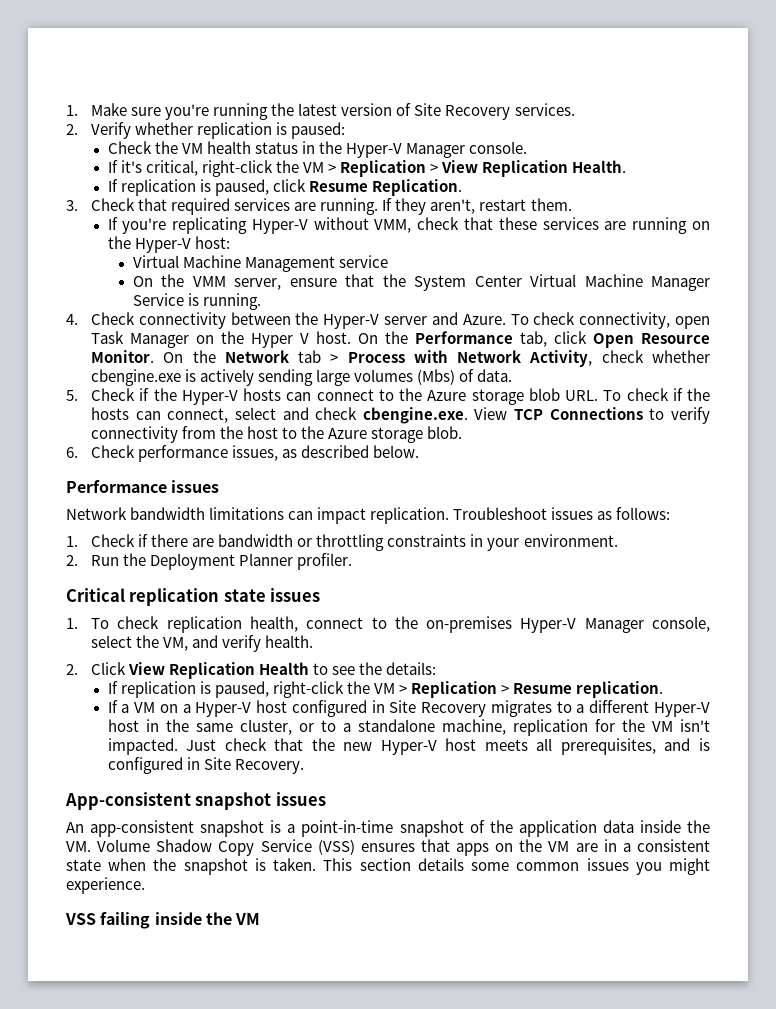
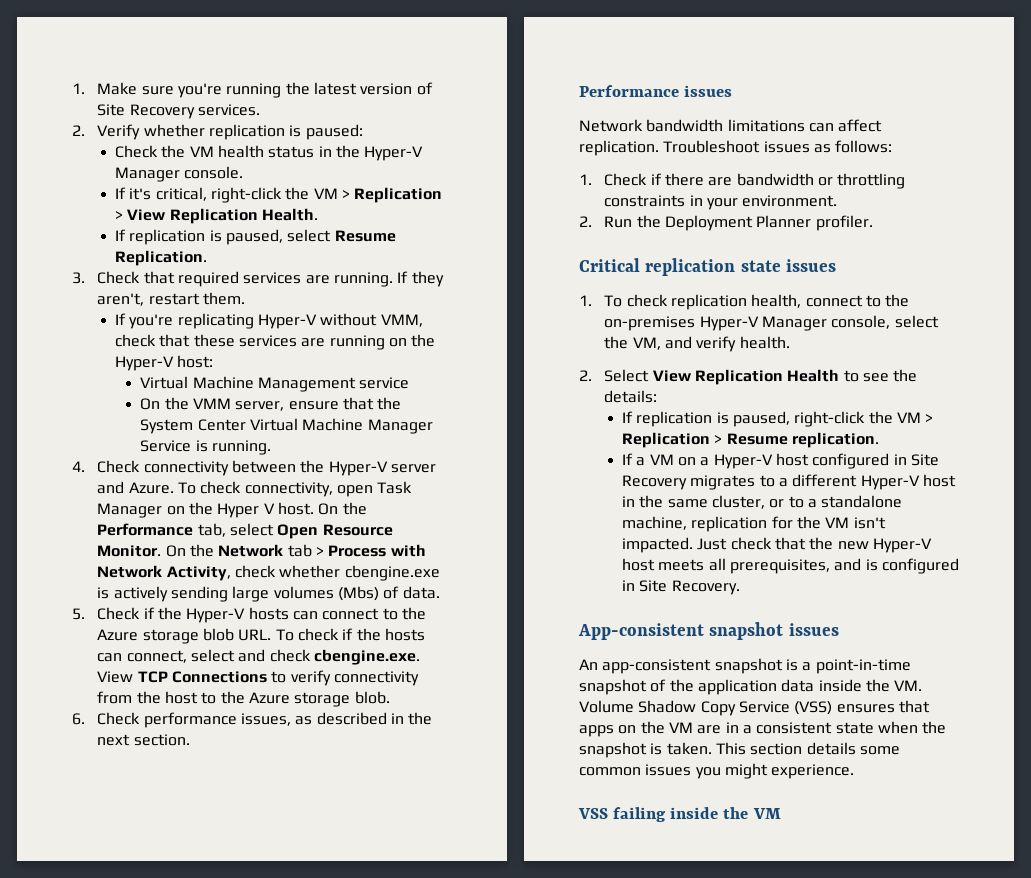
- If replication is paused, click Resume Replication.
+ If replication is paused, select Resume Replication.
- On the Performance tab, click Open Resource Monitor.
+ On the Performance tab, select Open Resource Monitor.
- 6. Check performance issues, as described below.
+ 6. Check performance issues, as described in the next section.
- Network bandwidth limitations can impact replication.
+ Network bandwidth limitations can affect replication.
- 2. Click View Replication Health to see the details:
+ 2. Select View Replication Health to see the details:

